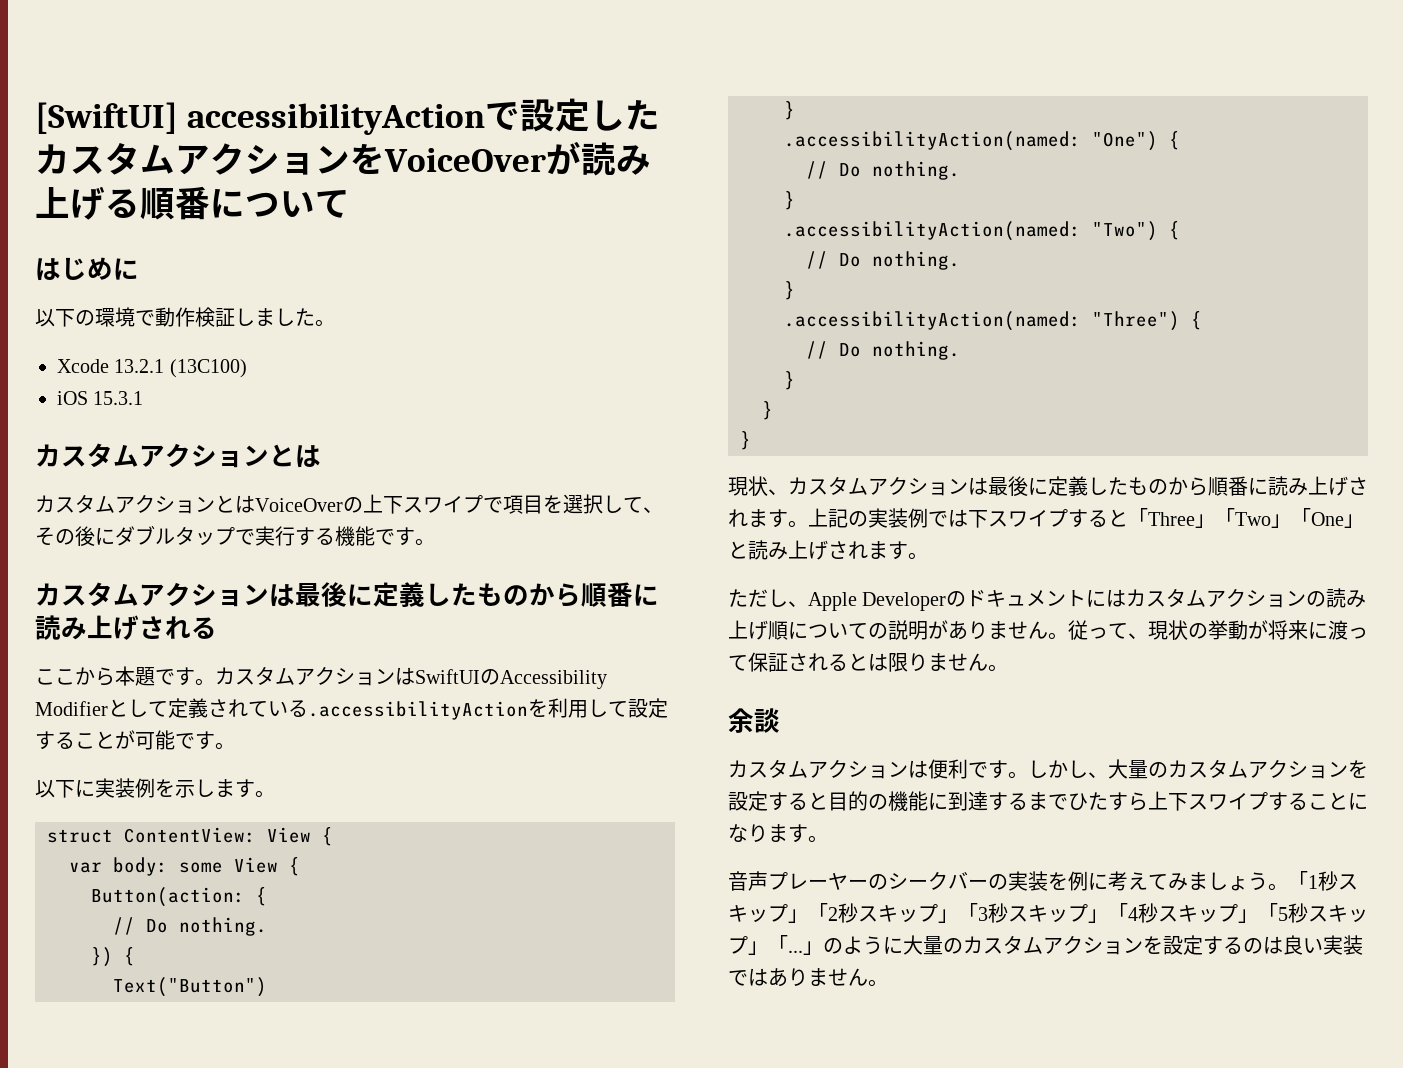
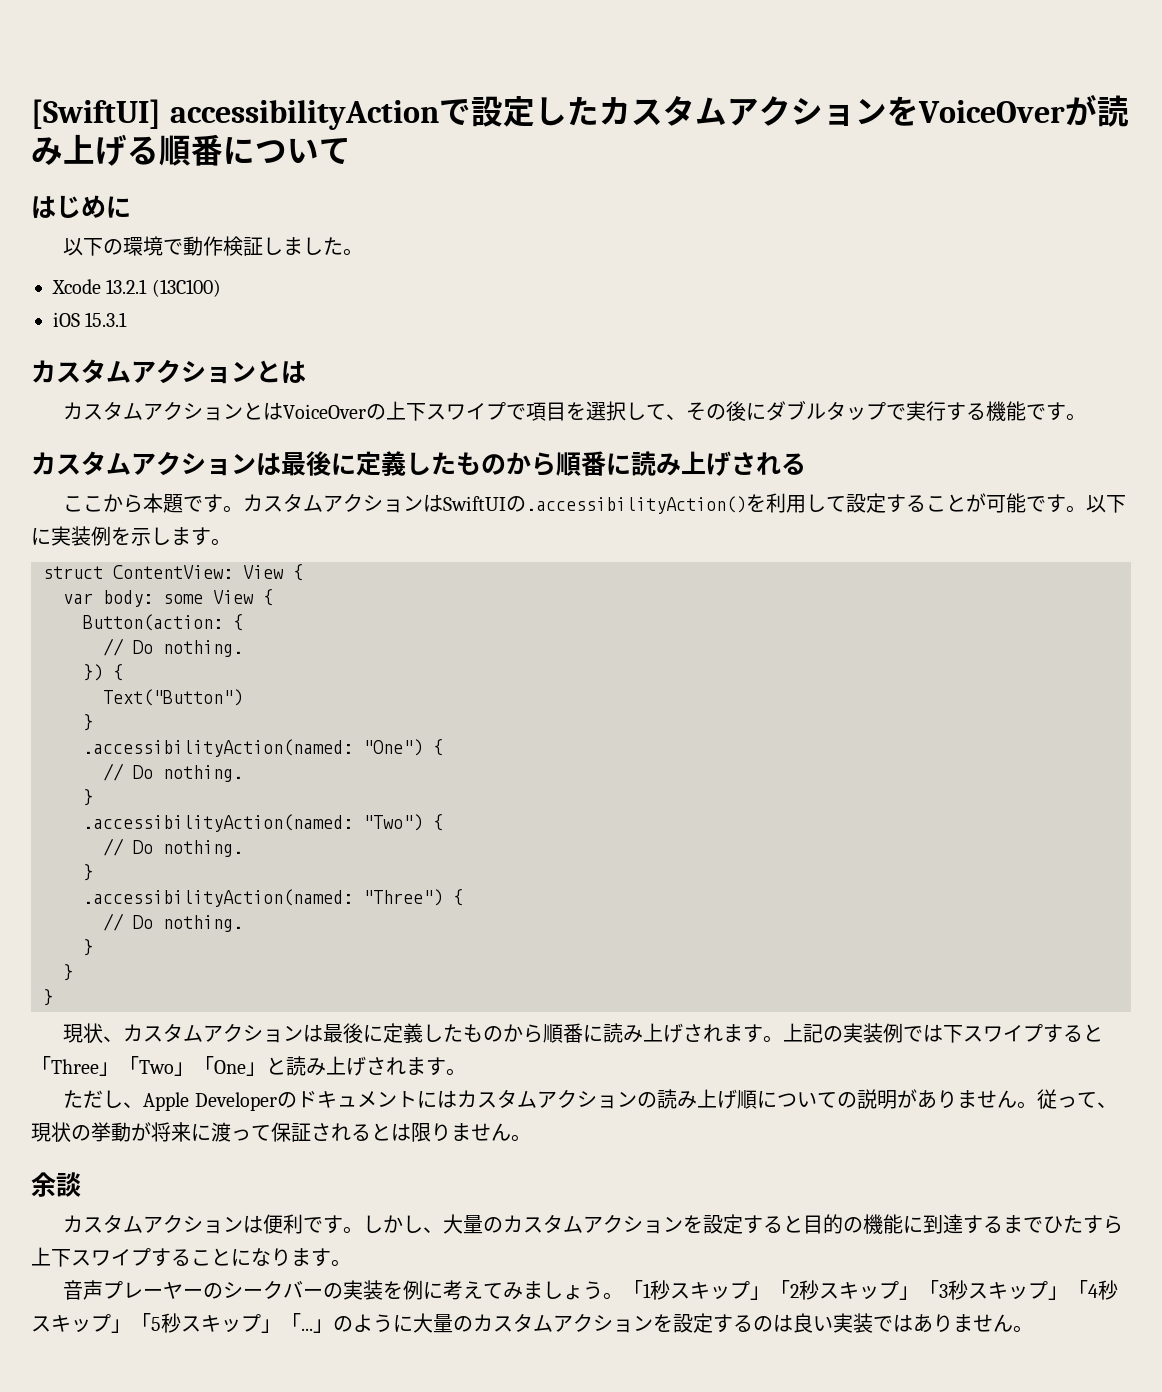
- カスタムアクションはSwiftUIのAccessibility Modifierとして定義されている.accessibilityActionを利用して設定することが可能です。
- 以下に実装例を示します。
+ カスタムアクションはSwiftUIの.accessibilityAction()を利用して設定することが可能です。以下に実装例を示します。

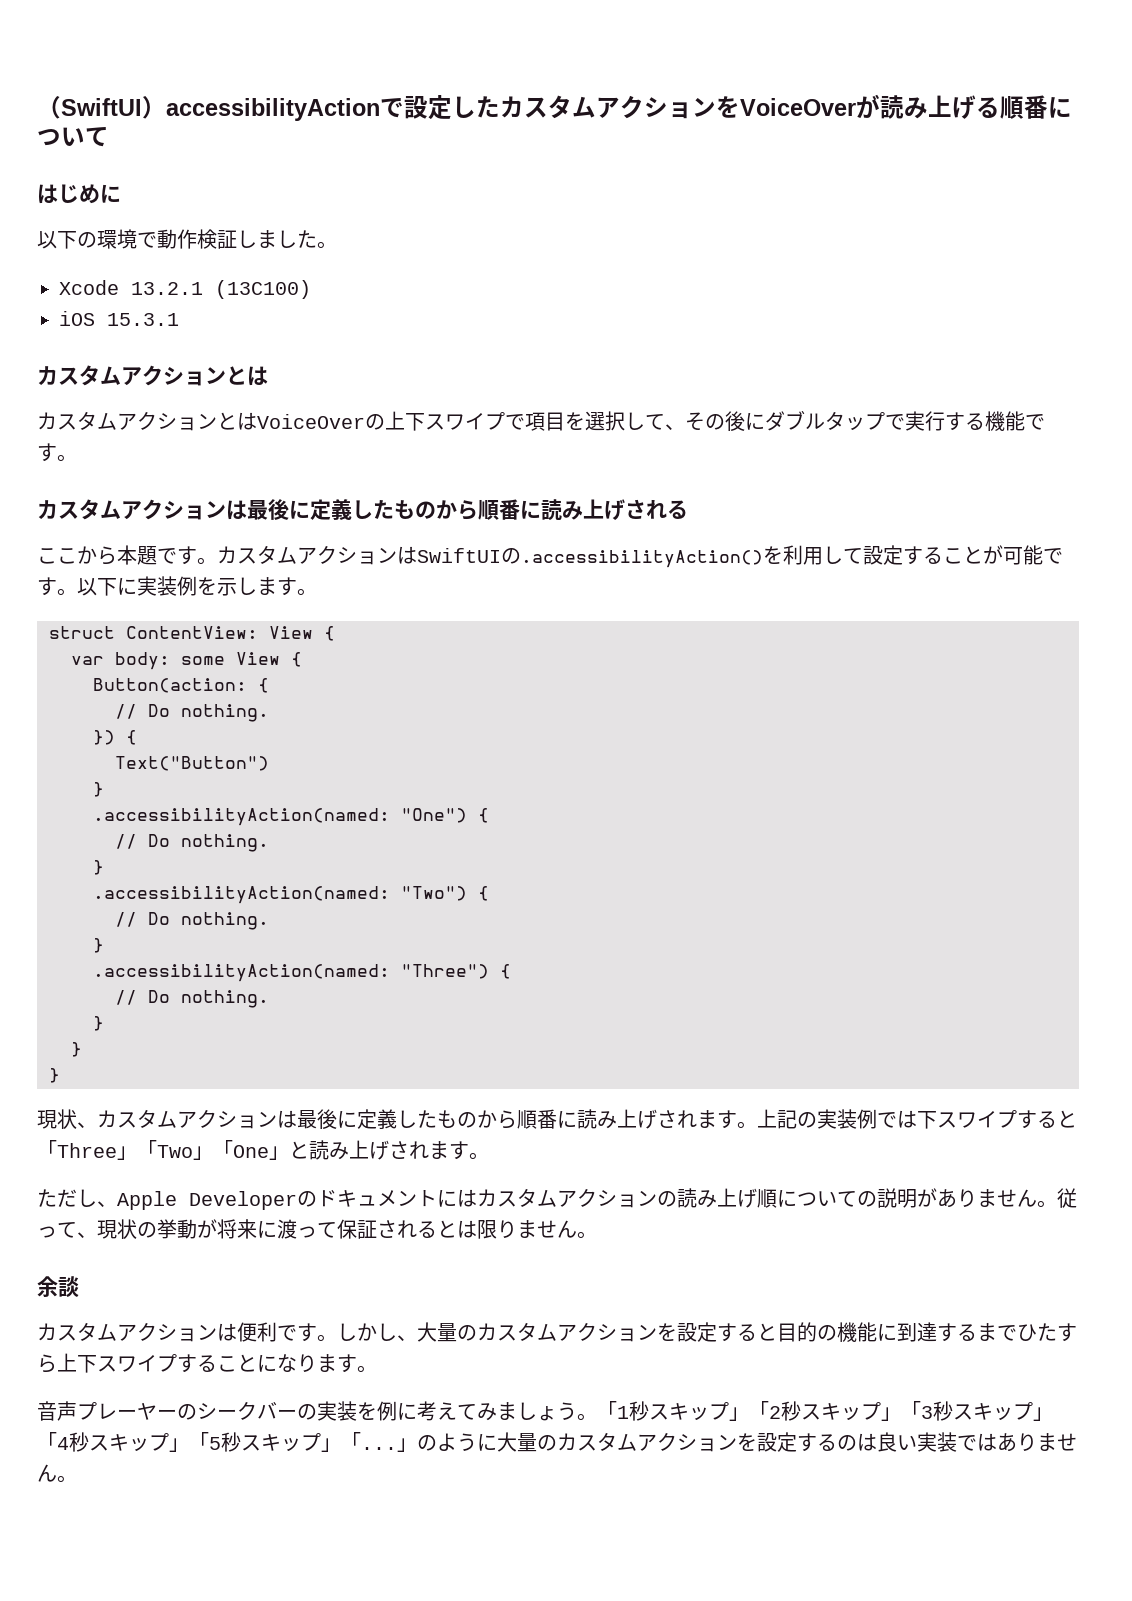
- [SwiftUI] accessibilityActionで設定したカスタムアクションをVoiceOverが読み上げる順番について
+ （SwiftUI）accessibilityActionで設定したカスタムアクションをVoiceOverが読み上げる順番について

